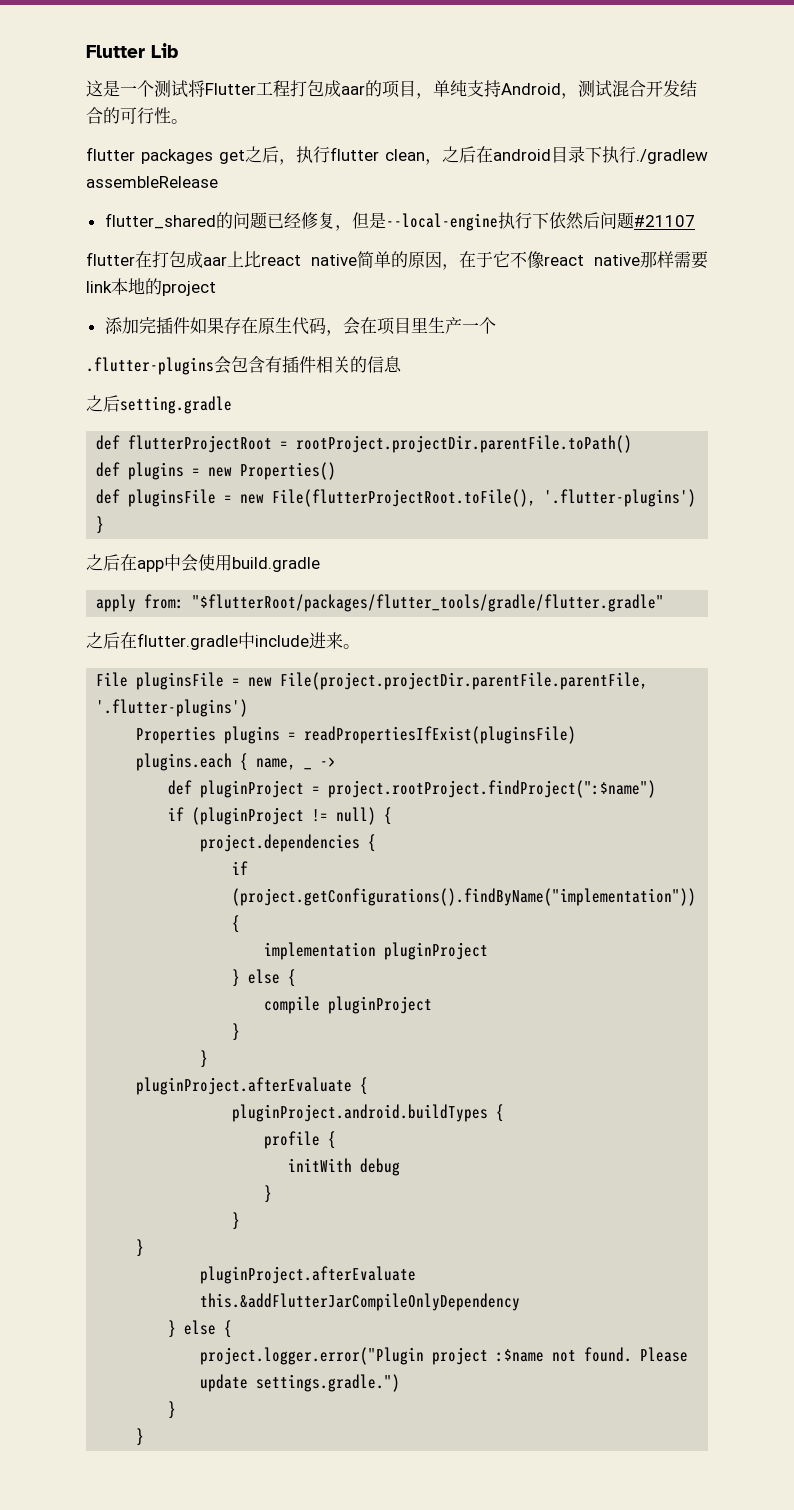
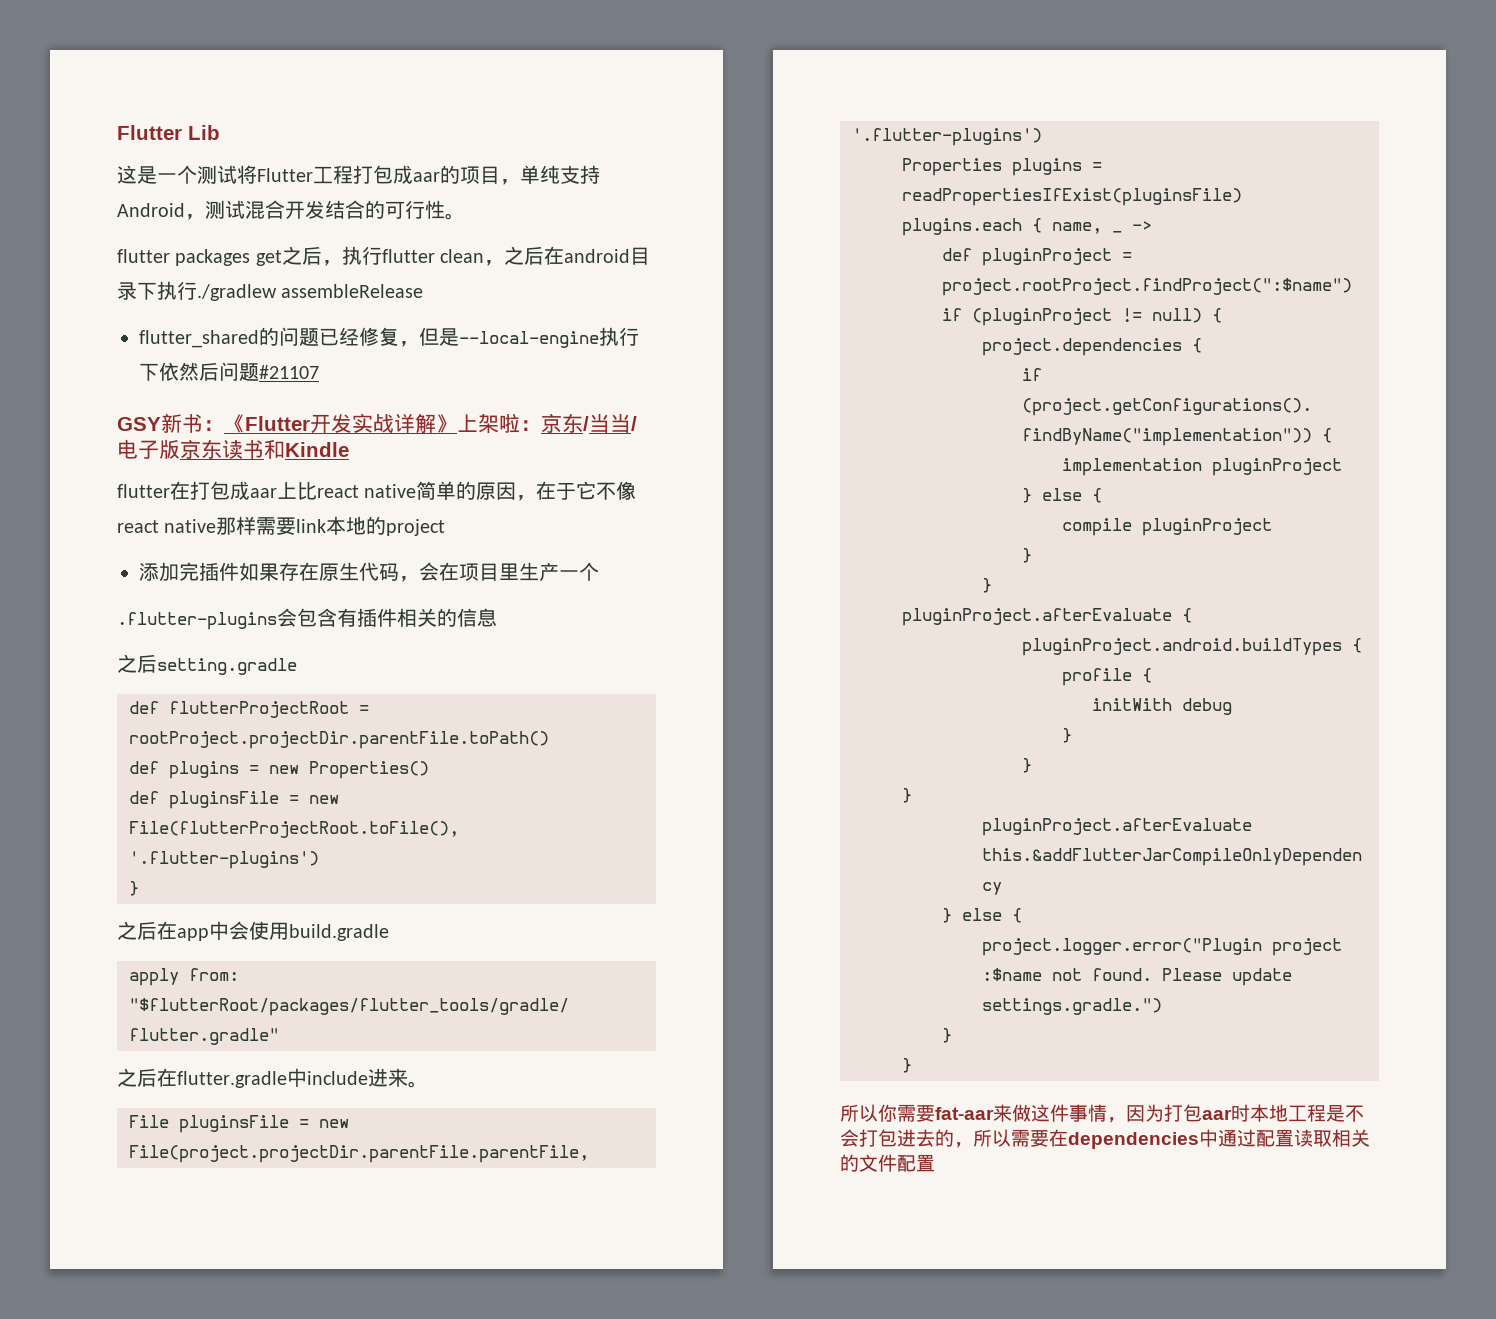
+ GSY新书：《Flutter开发实战详解》上架啦：京东/当当/电子版京东读书和Kindle
+ 所以你需要fat-aar来做这件事情，因为打包aar时本地工程是不会打包进去的，所以需要在dependencies中通过配置读取相关的文件配置

